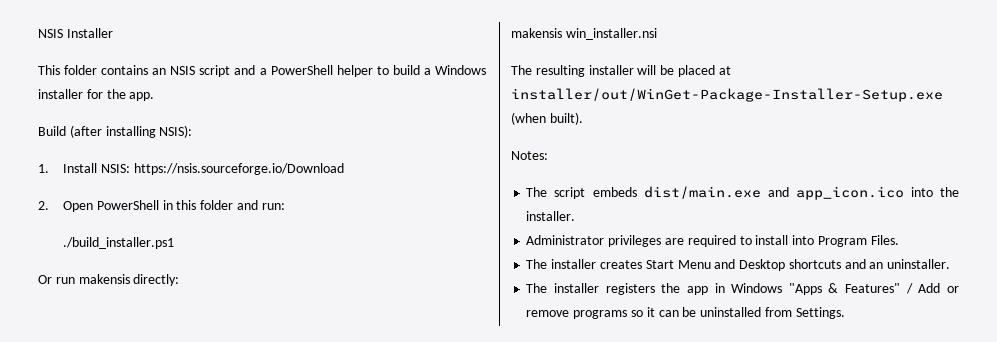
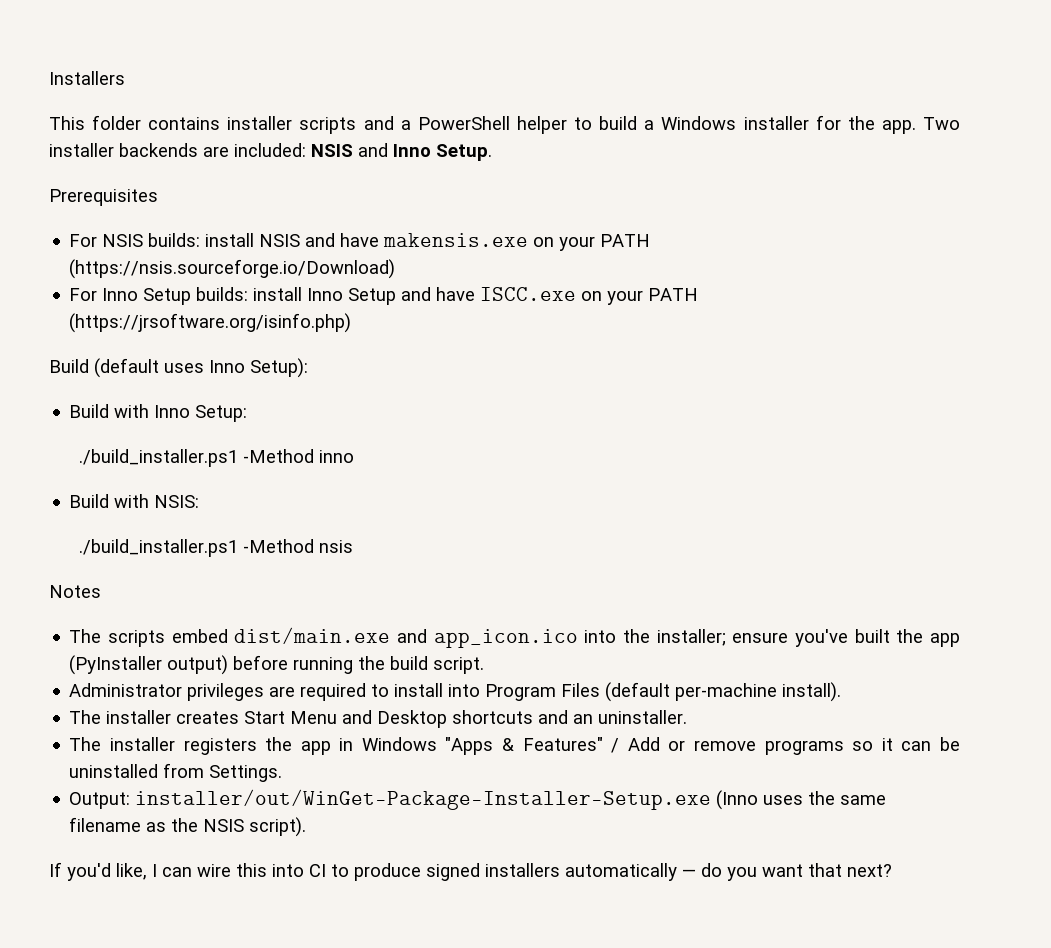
- NSIS Installer
+ Installers
- This folder contains an NSIS script and a PowerShell helper to build a Windows installer for the app.
- Build (after installing NSIS):
- 1. Install NSIS: https://nsis.sourceforge.io/Download
- 2. Open PowerShell in this folder and run:
- ./build_installer.ps1
- Or run makensis directly:
- makensis win_installer.nsi
- The resulting installer will be placed at installer/out/WinGet-Package-Installer-Setup.exe (when built).
- Notes:
- The script embeds dist/main.exe and app_icon.ico into the installer.
+ This folder contains installer scripts and a PowerShell helper to build a Windows installer for the app. Two installer backends are included: NSIS and Inno Setup.
+ Prerequisites
+ For NSIS builds: install NSIS and have makensis.exe on your PATH (https://nsis.sourceforge.io/Download)
+ For Inno Setup builds: install Inno Setup and have ISCC.exe on your PATH (https://jrsoftware.org/isinfo.php)
+ Build (default uses Inno Setup):
+ Build with Inno Setup:
+ ./build_installer.ps1 -Method inno
+ Build with NSIS:
+ ./build_installer.ps1 -Method nsis
+ Notes
+ The scripts embed dist/main.exe and app_icon.ico into the installer; ensure you've built the app (PyInstaller output) before running the build script.
- Administrator privileges are required to install into Program Files.
+ Administrator privileges are required to install into Program Files (default per-machine install).
+ Output: installer/out/WinGet-Package-Installer-Setup.exe (Inno uses the same filename as the NSIS script).
+ If you'd like, I can wire this into CI to produce signed installers automatically — do you want that next?

